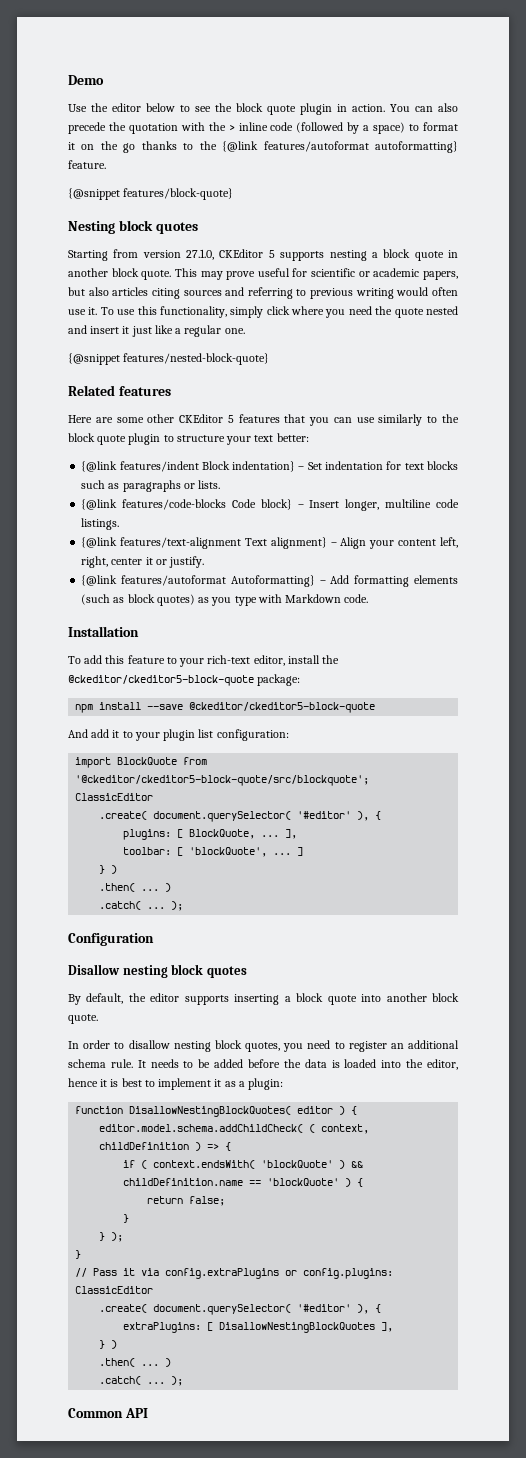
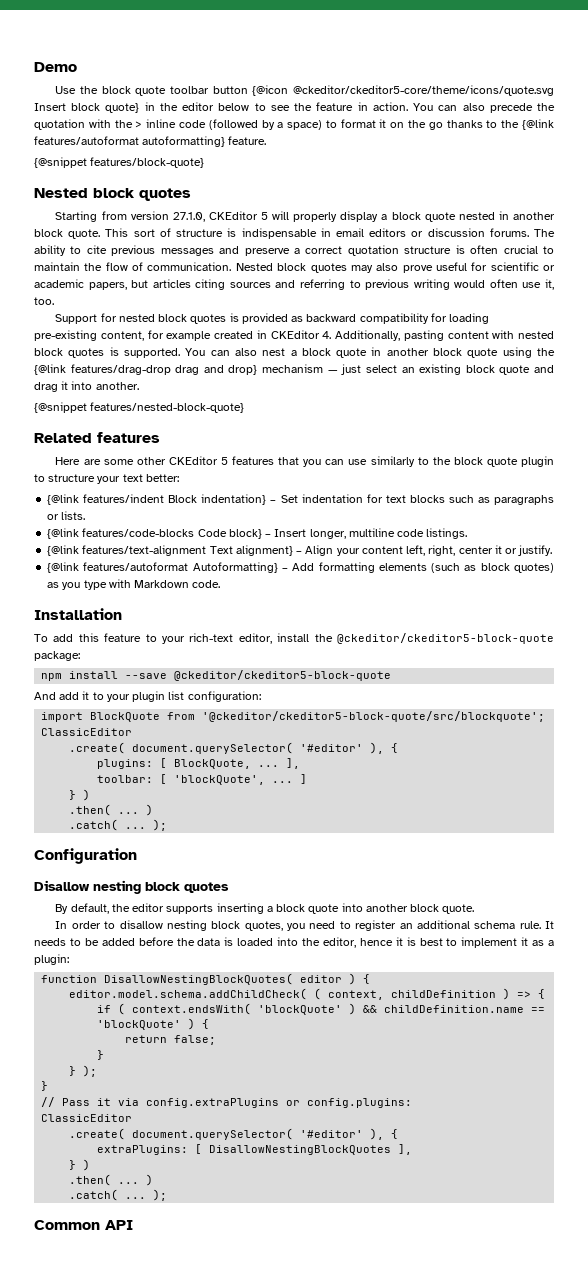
- Use the editor below to see the block quote plugin in action.
+ Use the block quote toolbar button {@icon @ckeditor/ckeditor5-core/theme/icons/quote.svg Insert block quote} in the editor below to see the feature in action.
  {@snippet features/block-quote}
- Nesting block quotes
+ Nested block quotes
- Starting from version 27.1.0, CKEditor 5 supports nesting a block quote in another block quote.
+ Starting from version 27.1.0, CKEditor 5 will properly display a block quote nested in another block quote.
- This may prove useful for scientific or academic papers, but also articles citing sources and referring to previous writing would often use it. To use this functionality, simply click where you need the quote nested and insert it just like a regular one.
+ This sort of structure is indispensable in email editors or discussion forums. The ability to cite previous messages and preserve a correct quotation structure is often crucial to maintain the flow of communication. Nested block quotes may also prove useful for scientific or academic papers, but articles citing sources and referring to previous writing would often use it, too.
+ Support for nested block quotes is provided as backward compatibility for loading pre-existing content, for example created in CKEditor 4. Additionally, pasting content with nested block quotes is supported. You can also nest a block quote in another block quote using the {@link features/drag-drop drag and drop} mechanism — just select an existing block quote and drag it into another.

